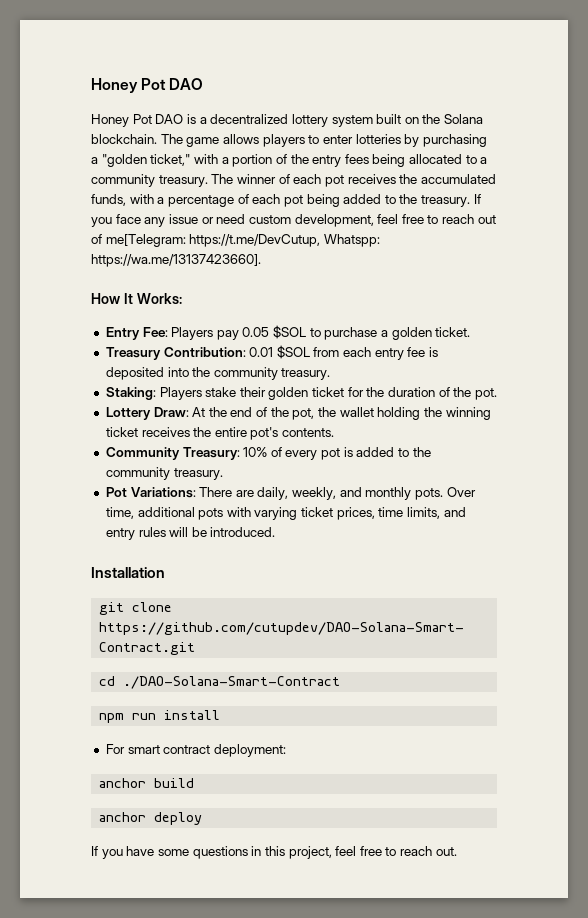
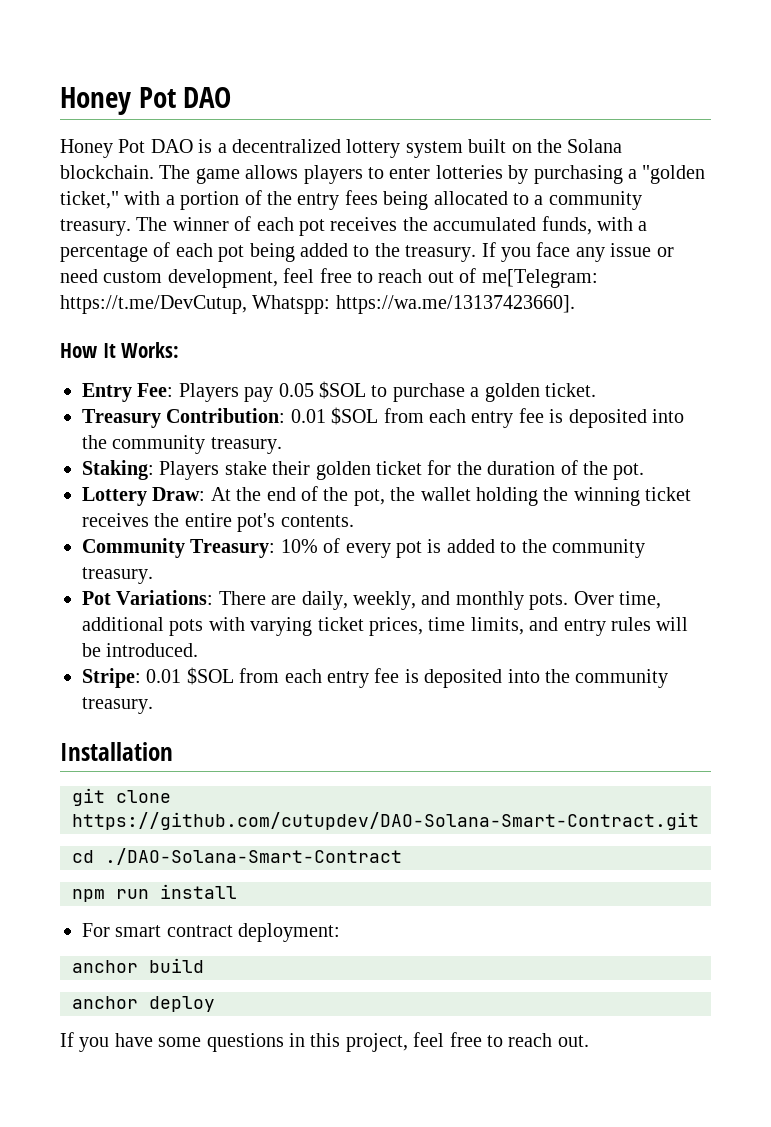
+ Stripe: 0.01 $SOL from each entry fee is deposited into the community treasury.

